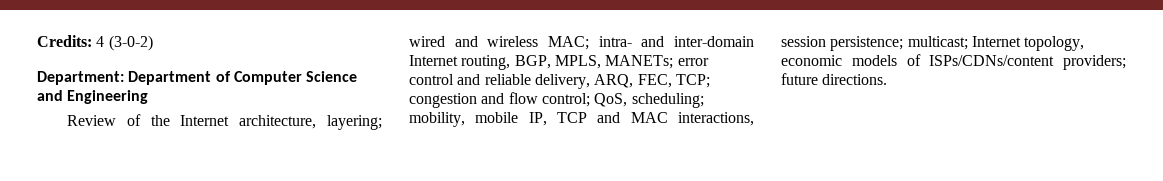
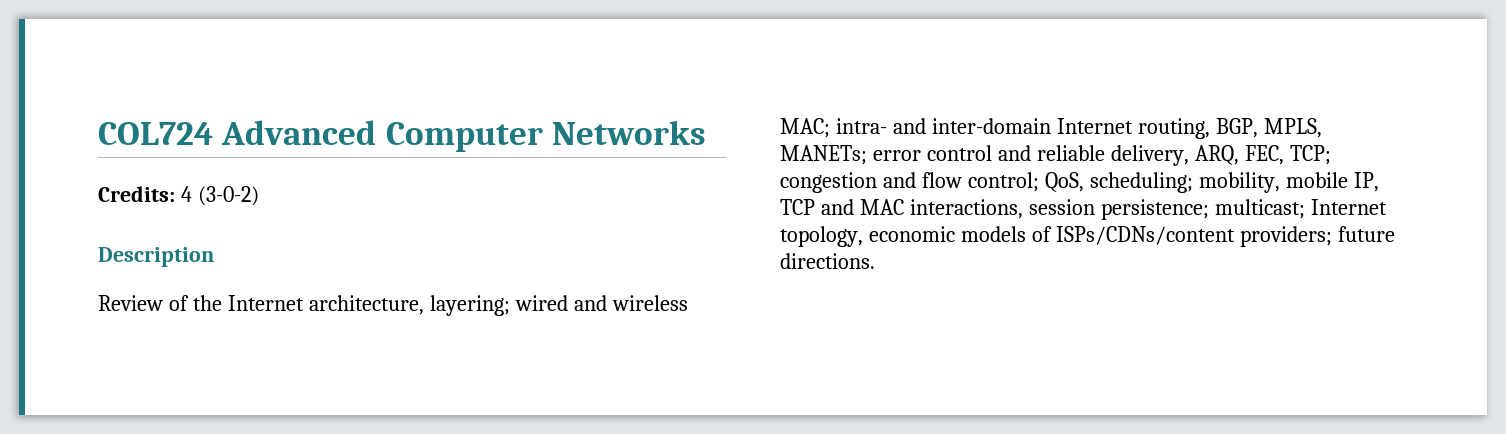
+ COL724 Advanced Computer Networks
- Department: Department of Computer Science and Engineering
+ Description

